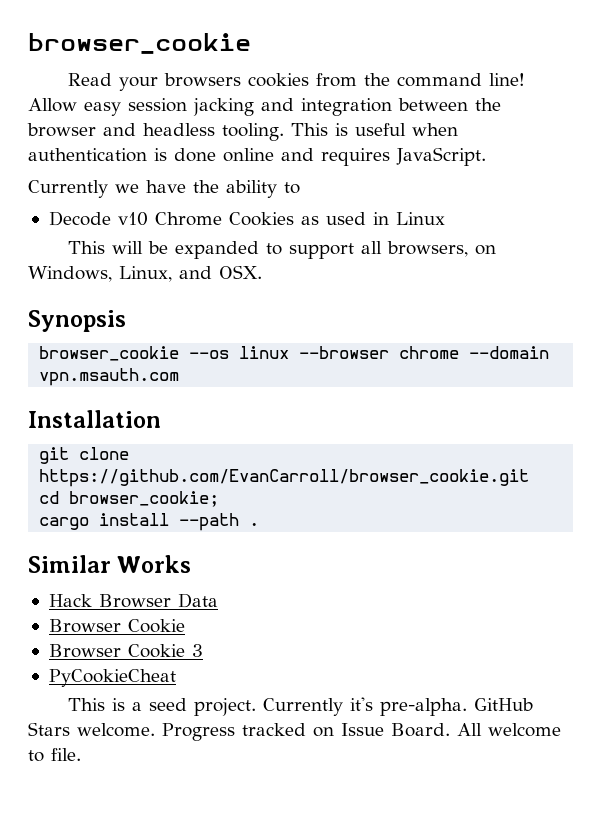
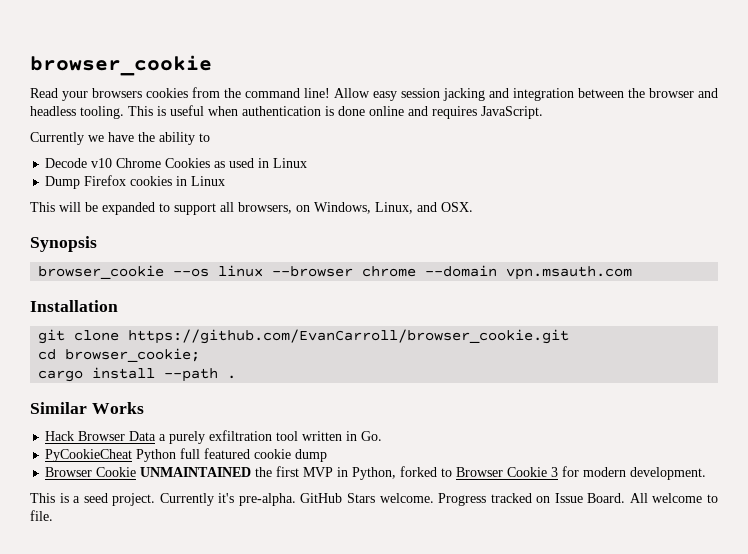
+ Dump Firefox cookies in Linux
- Hack Browser Data
- Browser Cookie
- Browser Cookie 3
- PyCookieCheat
+ Hack Browser Data a purely exfiltration tool written in Go.
+ PyCookieCheat Python full featured cookie dump
+ Browser Cookie UNMAINTAINED the first MVP in Python, forked to Browser Cookie 3 for modern development.

